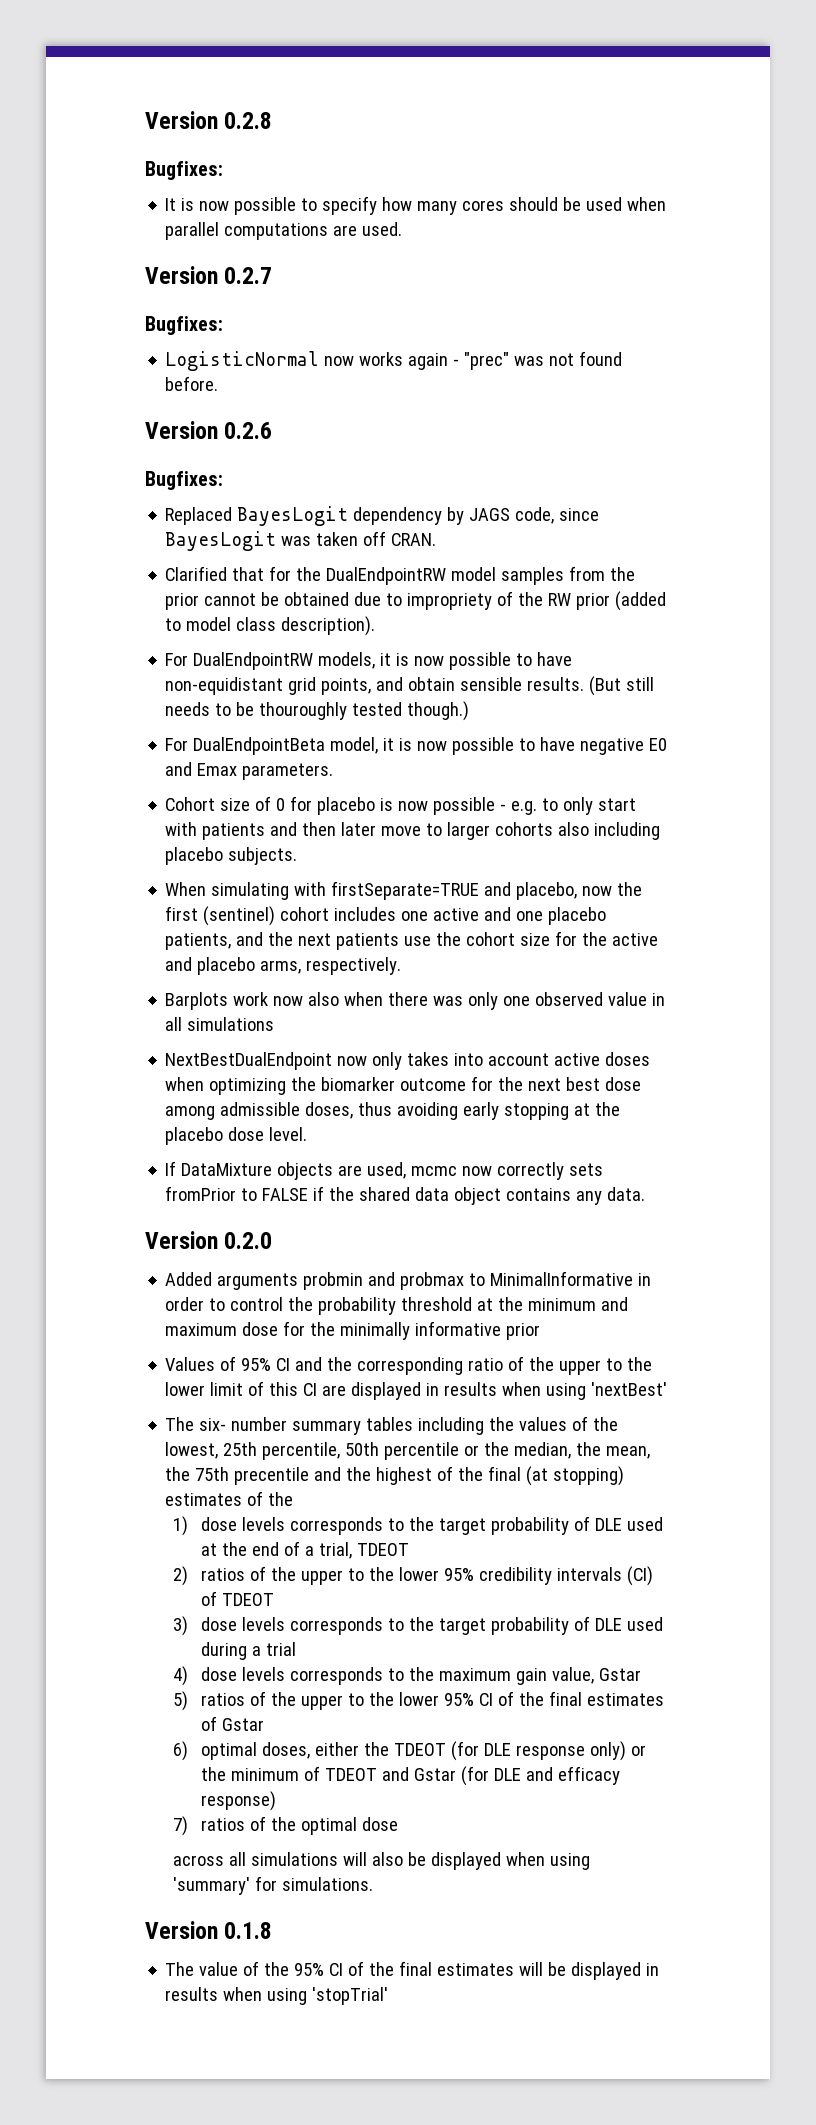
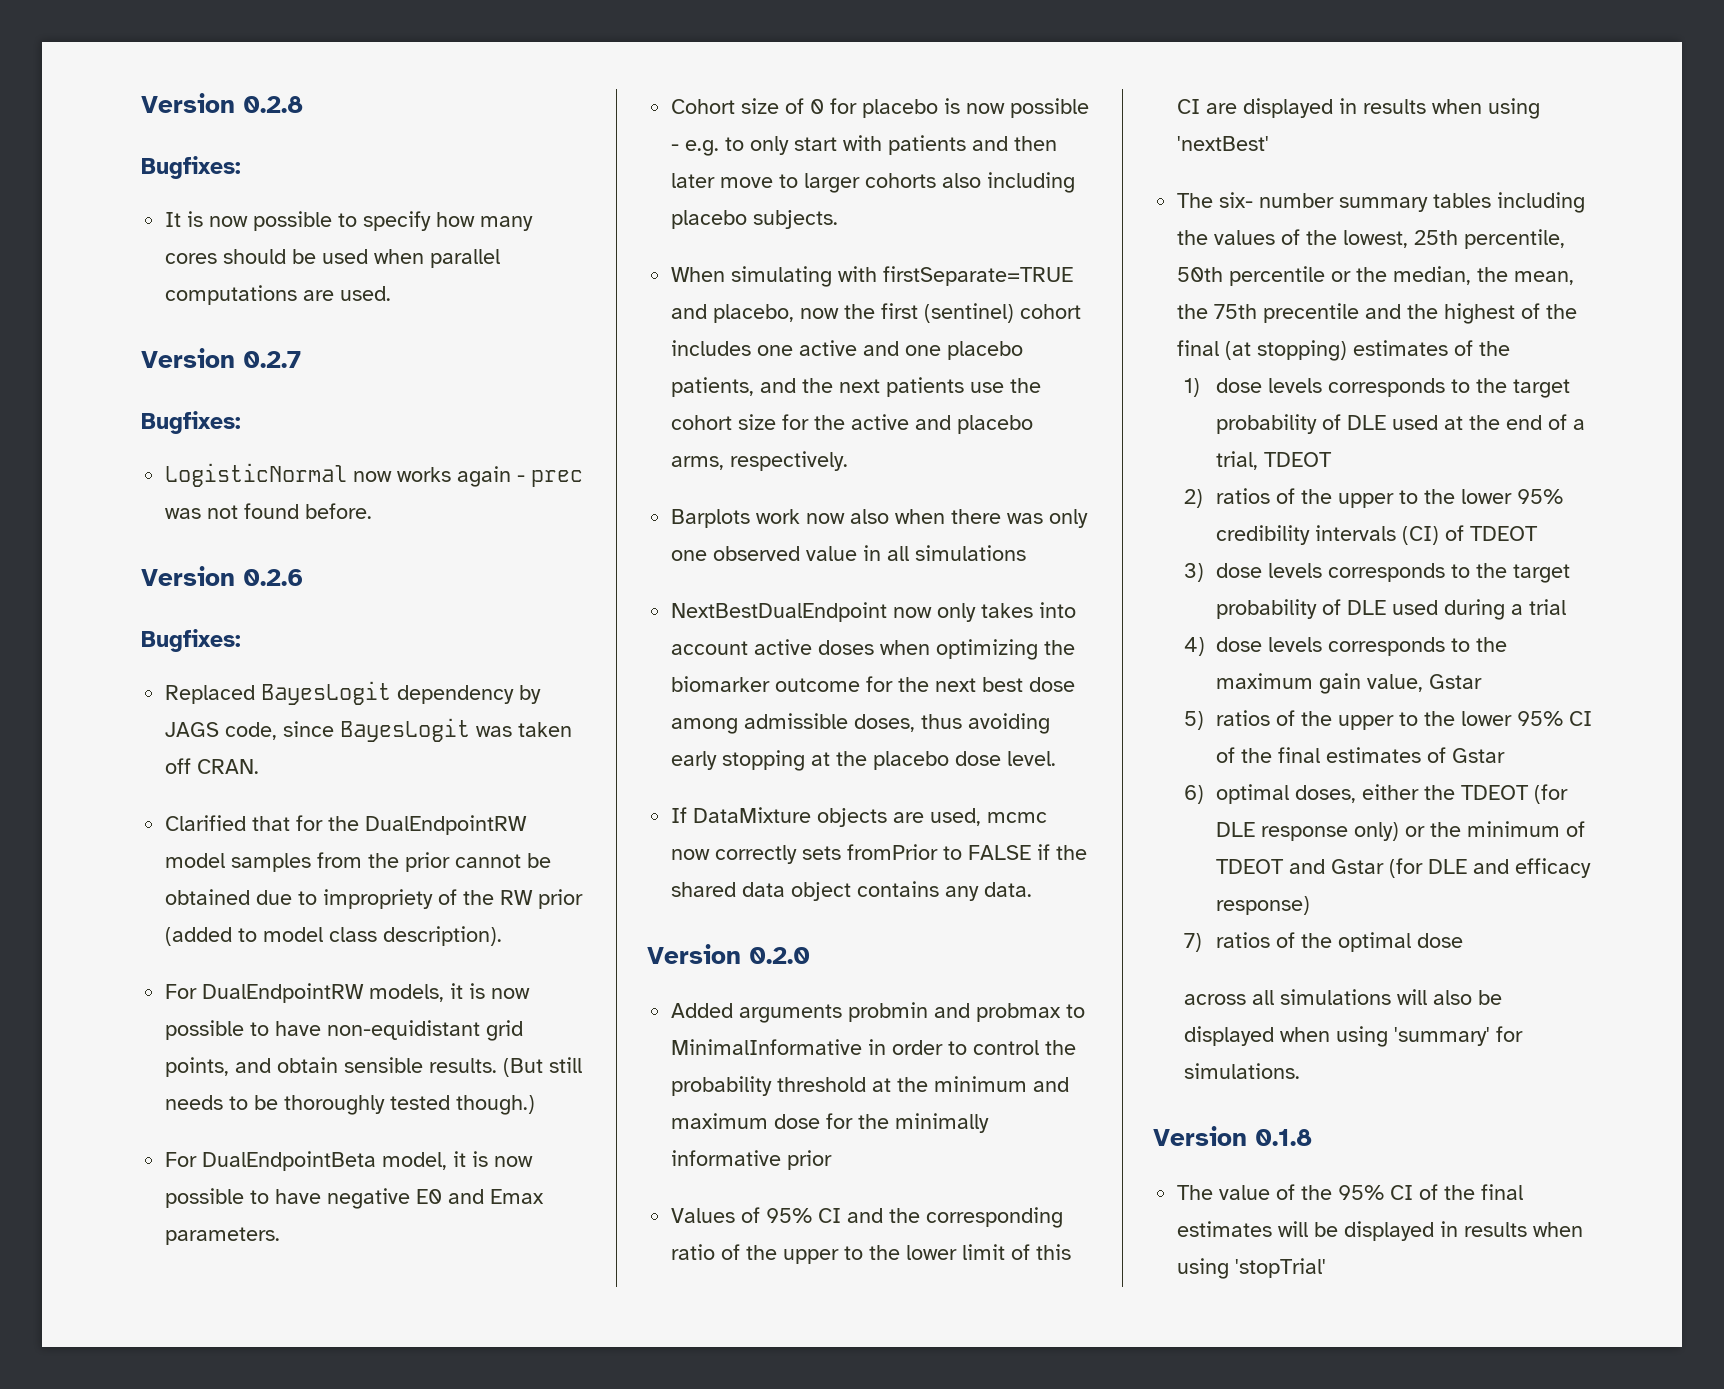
- LogisticNormal now works again - "prec" was not found before.
+ LogisticNormal now works again - prec was not found before.
- (But still needs to be thouroughly tested though.)
+ (But still needs to be thoroughly tested though.)

